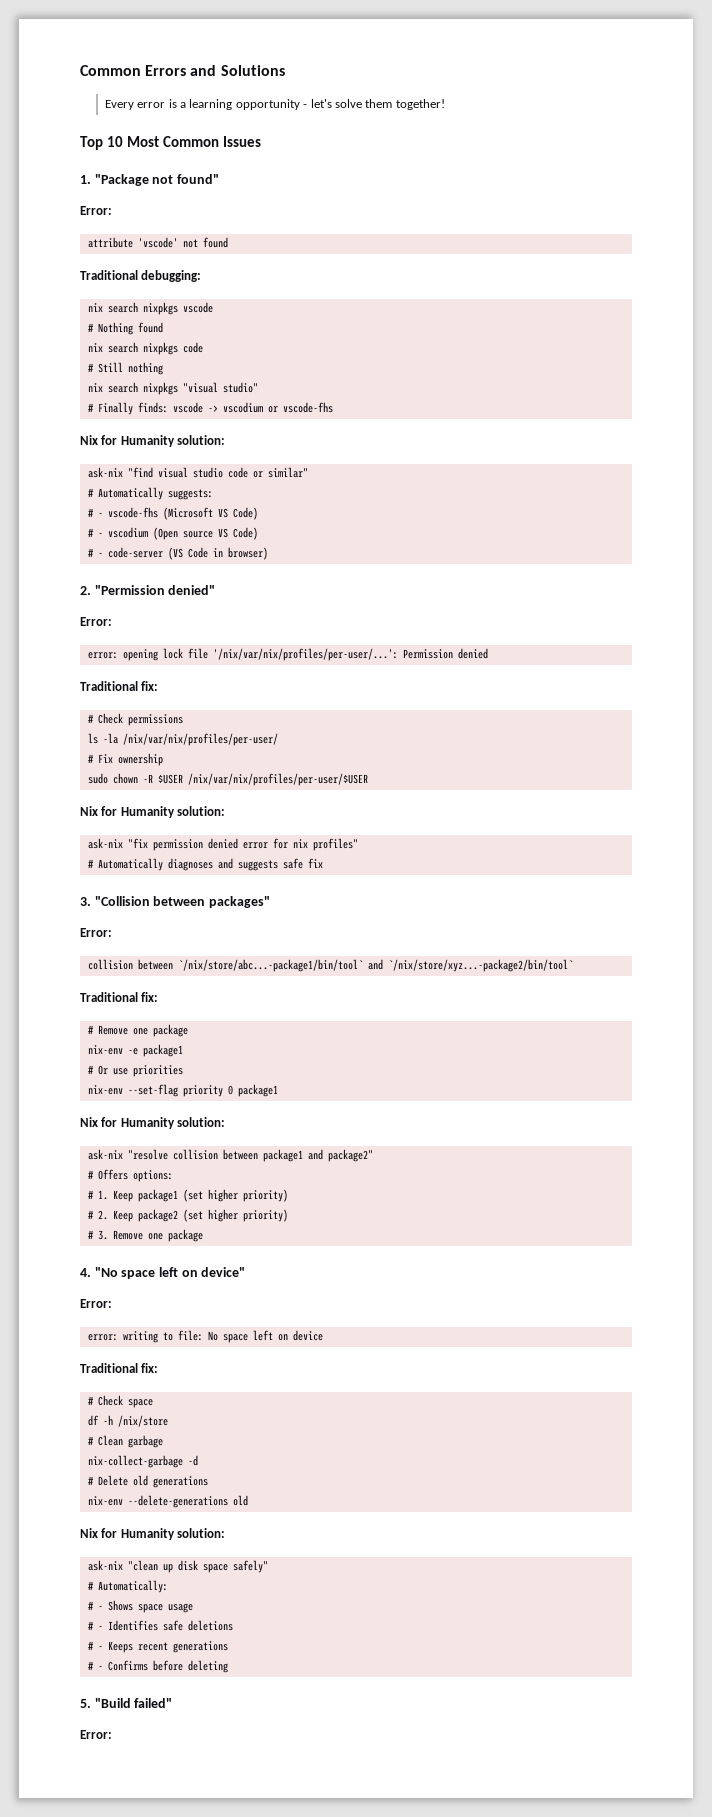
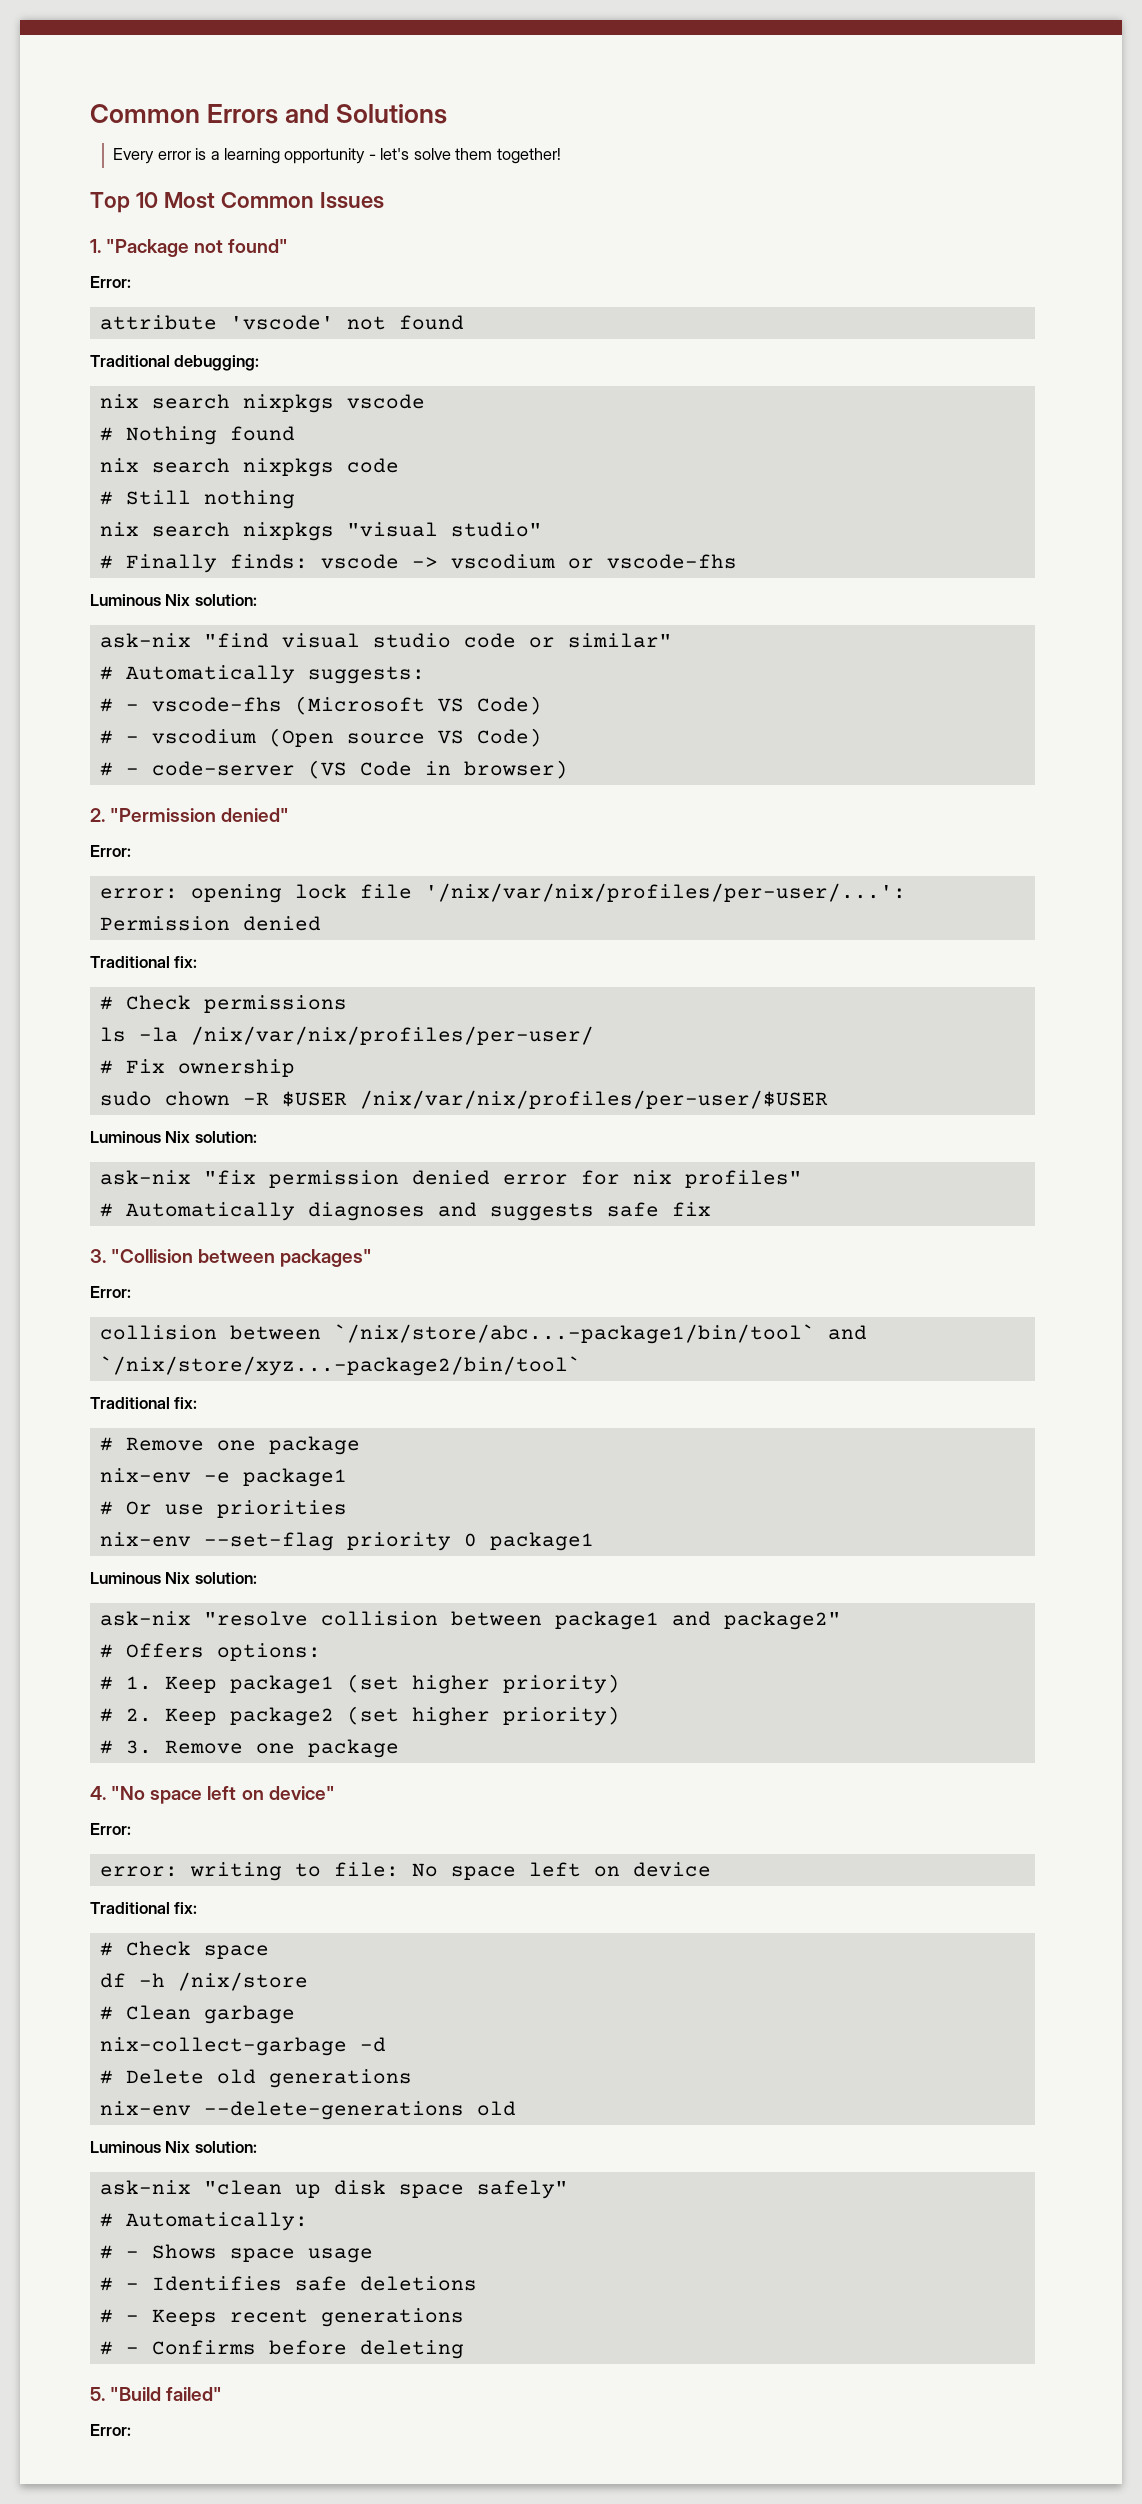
  # Finally finds: vscode -> vscodium or vscode-fhs
- Nix for Humanity solution:
+ Luminous Nix solution:
  sudo chown -R $USER /nix/var/nix/profiles/per-user/$USER
- Nix for Humanity solution:
+ Luminous Nix solution:
  nix-env --set-flag priority 0 package1
- Nix for Humanity solution:
+ Luminous Nix solution:
  nix-env --delete-generations old
- Nix for Humanity solution:
+ Luminous Nix solution:

